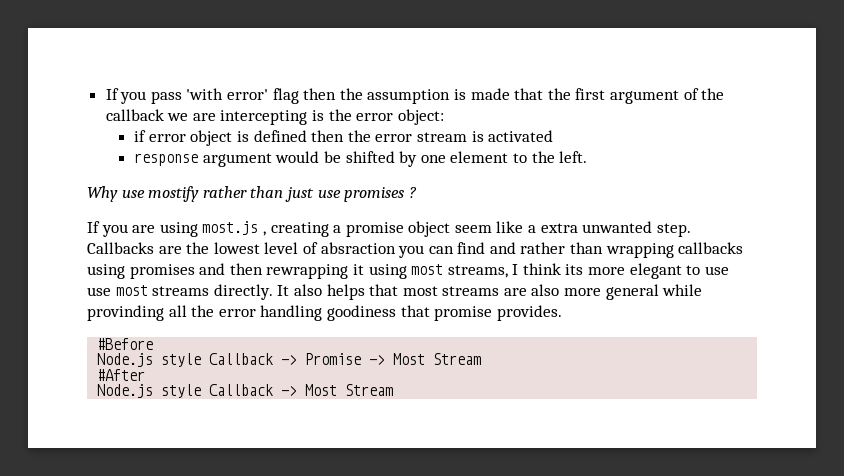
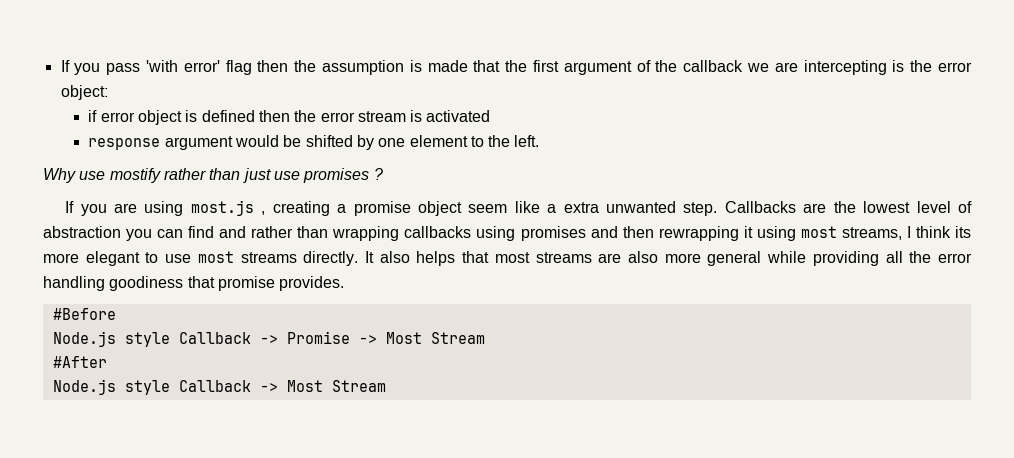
- Callbacks are the lowest level of absraction you can find and rather than wrapping callbacks using promises and then rewrapping it using most streams, I think its more elegant to use use most streams directly.
+ Callbacks are the lowest level of abstraction you can find and rather than wrapping callbacks using promises and then rewrapping it using most streams, I think its more elegant to use most streams directly.
- It also helps that most streams are also more general while provinding all the error handling goodiness that promise provides.
+ It also helps that most streams are also more general while providing all the error handling goodiness that promise provides.

